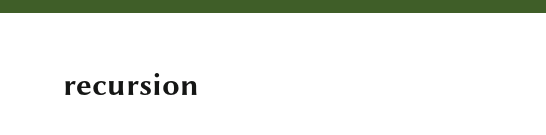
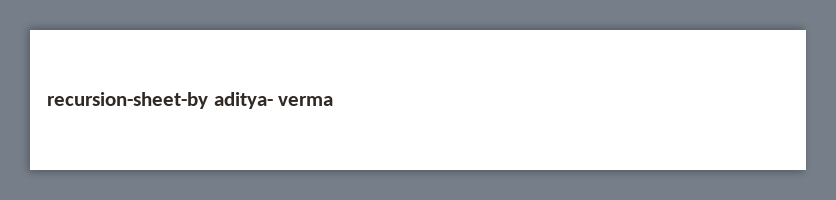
- recursion
+ recursion-sheet-by aditya- verma

